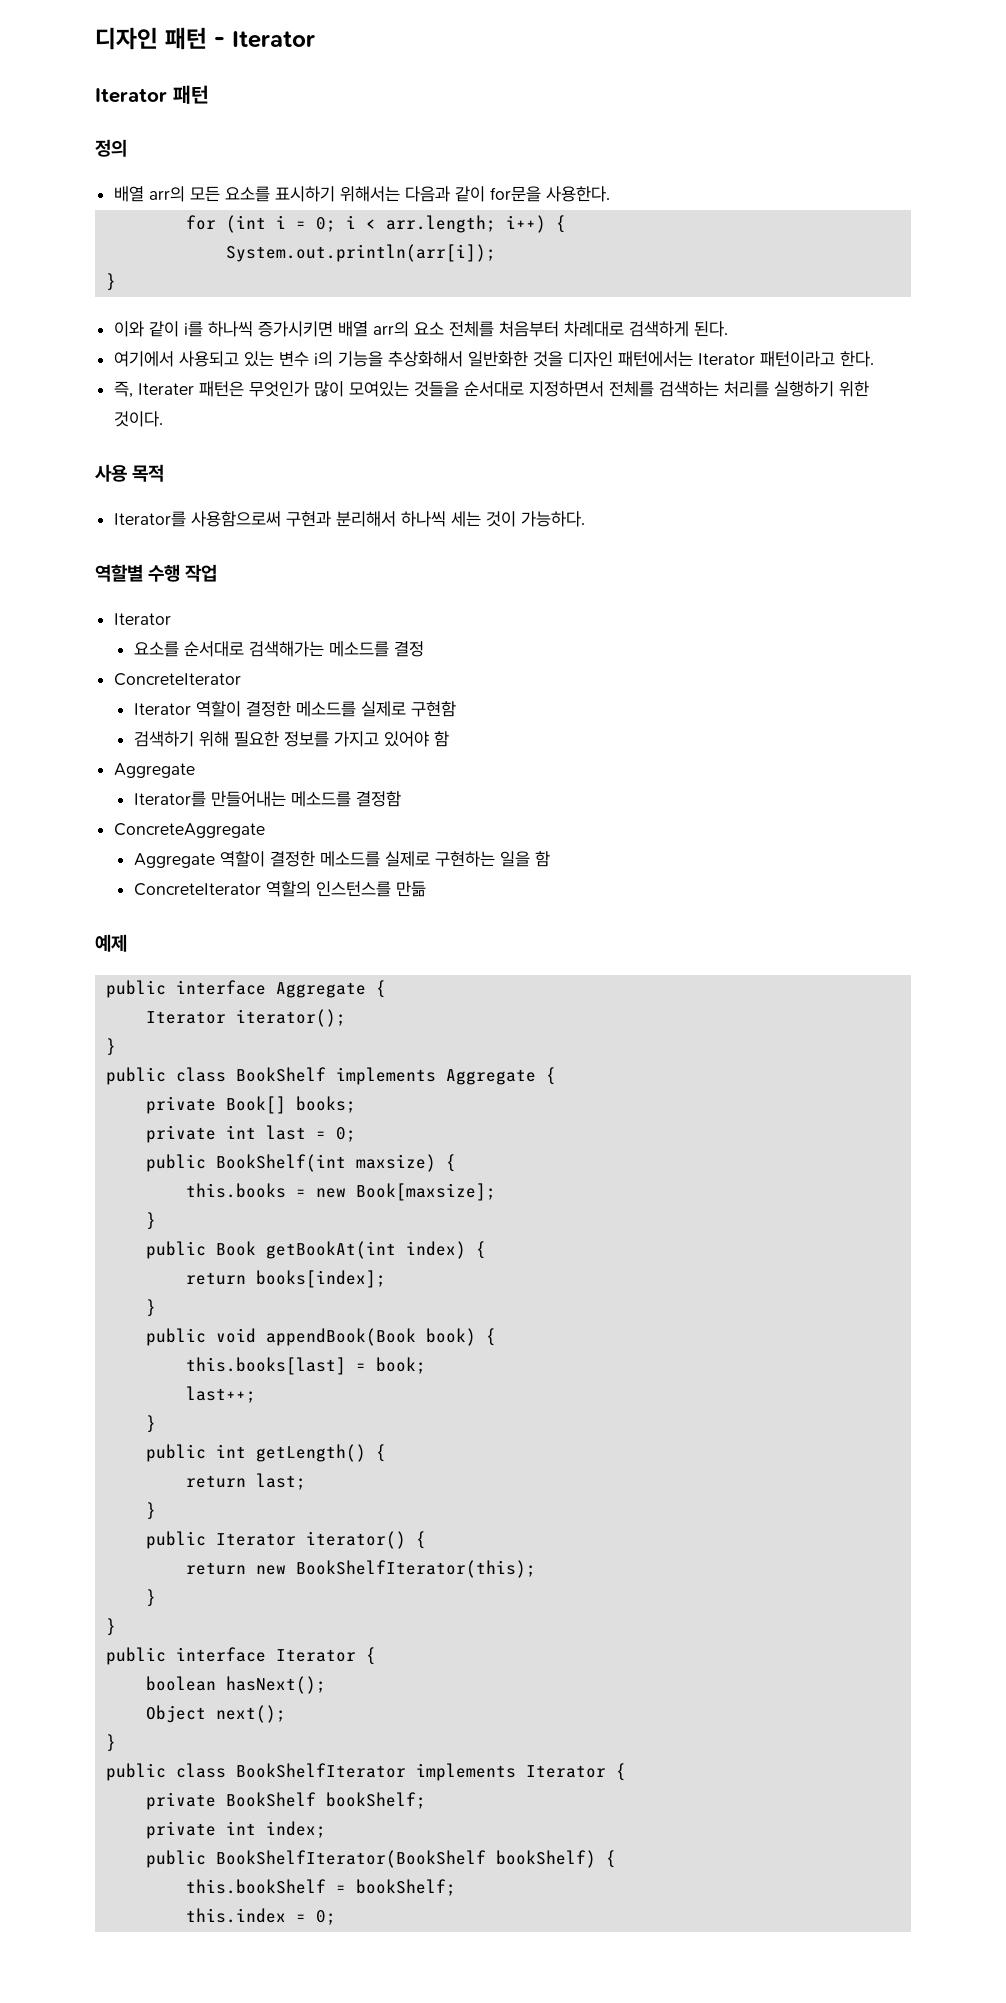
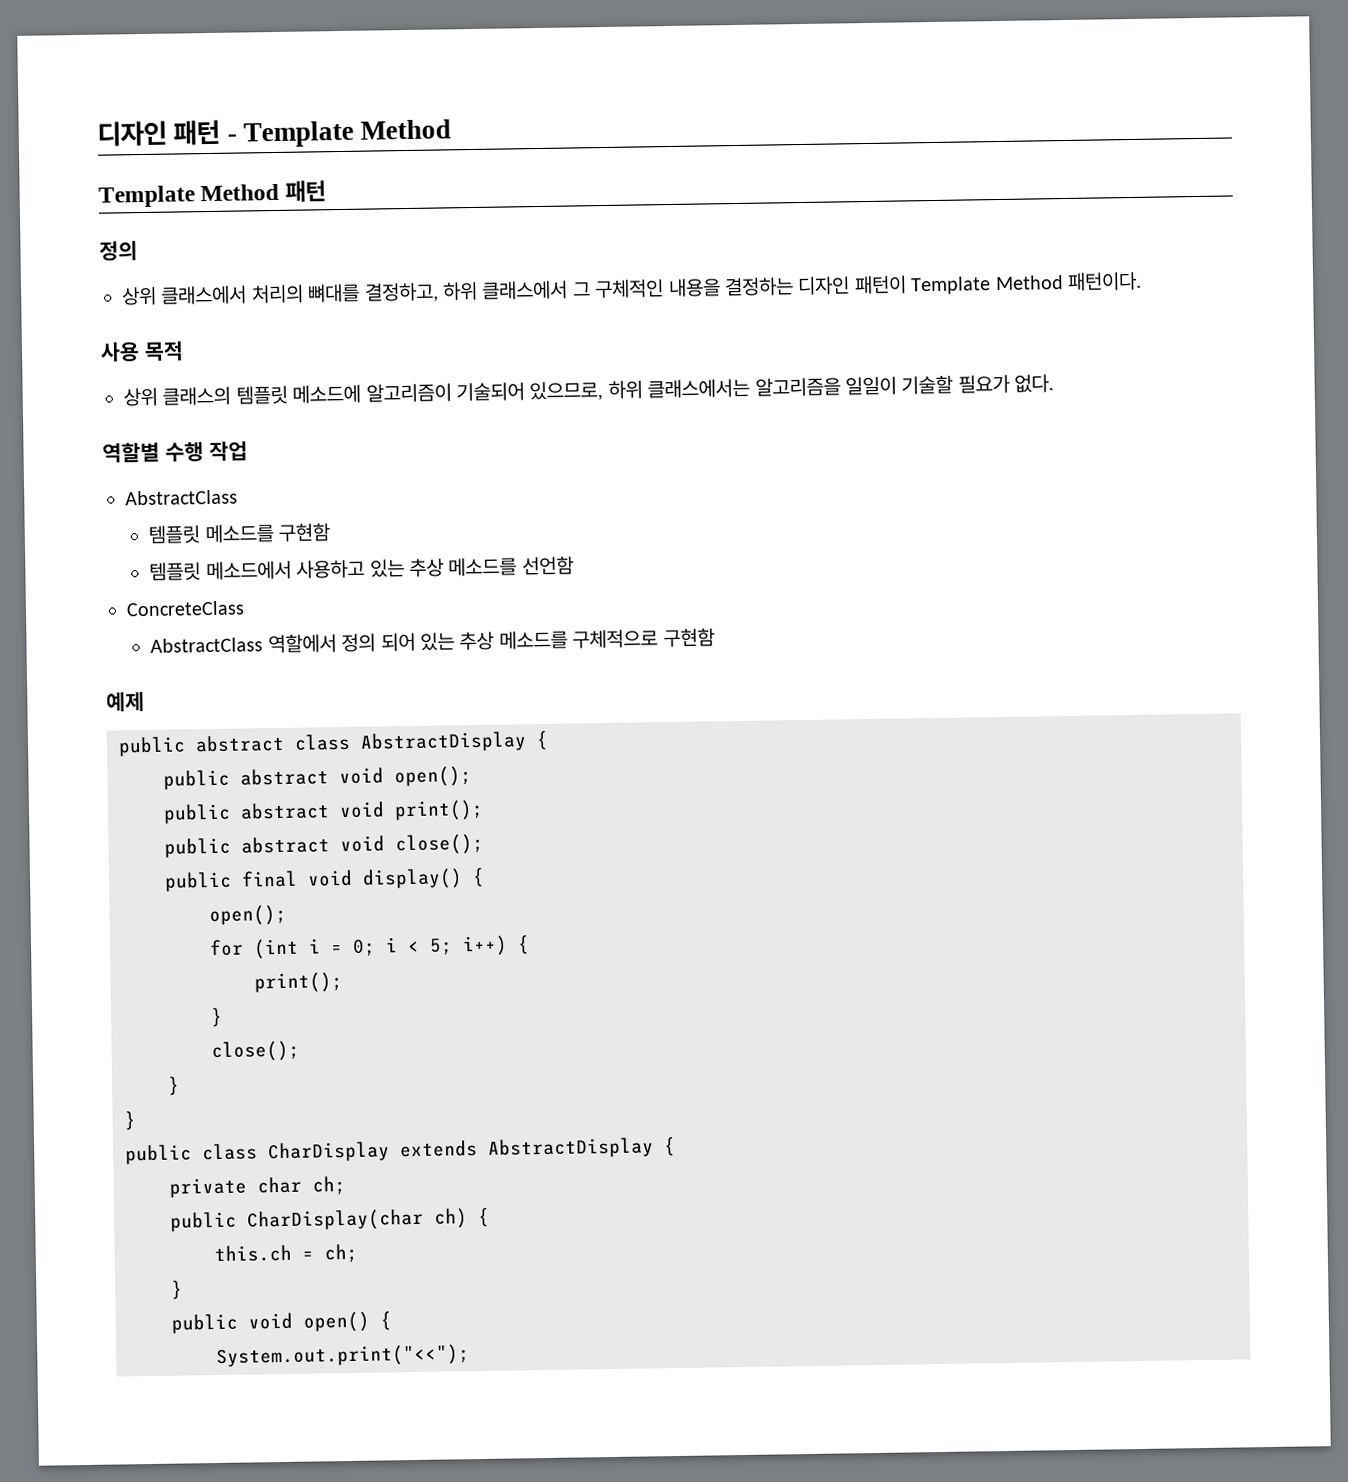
- 디자인 패턴 - Iterator
- Iterator 패턴
+ 디자인 패턴 - Template Method
+ Template Method 패턴
  정의
- 배열 arr의 모든 요소를 표시하기 위해서는 다음과 같이 for문을 사용한다.
+ 상위 클래스에서 처리의 뼈대를 결정하고, 하위 클래스에서 그 구체적인 내용을 결정하는 디자인 패턴이 Template Method 패턴이다.
+ 사용 목적
+ 상위 클래스의 템플릿 메소드에 알고리즘이 기술되어 있으므로, 하위 클래스에서는 알고리즘을 일일이 기술할 필요가 없다.
+ 역할별 수행 작업
+ AbstractClass
+ 템플릿 메소드를 구현함
+ 템플릿 메소드에서 사용하고 있는 추상 메소드를 선언함
+ ConcreteClass
+ AbstractClass 역할에서 정의 되어 있는 추상 메소드를 구체적으로 구현함
+ 예제
+ public abstract class AbstractDisplay {
+ public abstract void open();
+ public abstract void print();
+ public abstract void close();
+ public final void display() {
+ open();
- for (int i = 0; i < arr.length; i++) {
- System.out.println(arr[i]);
+ for (int i = 0; i < 5; i++) {
+ print();
  }
- 이와 같이 i를 하나씩 증가시키면 배열 arr의 요소 전체를 처음부터 차례대로 검색하게 된다.
- 여기에서 사용되고 있는 변수 i의 기능을 추상화해서 일반화한 것을 디자인 패턴에서는 Iterator 패턴이라고 한다.
- 즉, Iterater 패턴은 무엇인가 많이 모여있는 것들을 순서대로 지정하면서 전체를 검색하는 처리를 실행하기 위한 것이다.
- 사용 목적
- Iterator를 사용함으로써 구현과 분리해서 하나씩 세는 것이 가능하다.
- 역할별 수행 작업
- Iterator
- 요소를 순서대로 검색해가는 메소드를 결정
- ConcreteIterator
- Iterator 역할이 결정한 메소드를 실제로 구현함
- 검색하기 위해 필요한 정보를 가지고 있어야 함
- Aggregate
- Iterator를 만들어내는 메소드를 결정함
- ConcreteAggregate
- Aggregate 역할이 결정한 메소드를 실제로 구현하는 일을 함
- ConcreteIterator 역할의 인스턴스를 만듦
- 예제
- public interface Aggregate {
- Iterator iterator();
- }
- public class BookShelf implements Aggregate {
- private Book[] books;
- private int last = 0;
- public BookShelf(int maxsize) {
- this.books = new Book[maxsize];
- }
- public Book getBookAt(int index) {
- return books[index];
- }
- public void appendBook(Book book) {
- this.books[last] = book;
- last++;
- }
- public int getLength() {
- return last;
- }
- public Iterator iterator() {
- return new BookShelfIterator(this);
+ close();
  }
  }
- public interface Iterator {
- boolean hasNext();
- Object next();
+ public class CharDisplay extends AbstractDisplay {
+ private char ch;
+ public CharDisplay(char ch) {
+ this.ch = ch;
  }
- public class BookShelfIterator implements Iterator {
- private BookShelf bookShelf;
- private int index;
- public BookShelfIterator(BookShelf bookShelf) {
- this.bookShelf = bookShelf;
- this.index = 0;
+ public void open() {
+ System.out.print("<<");

